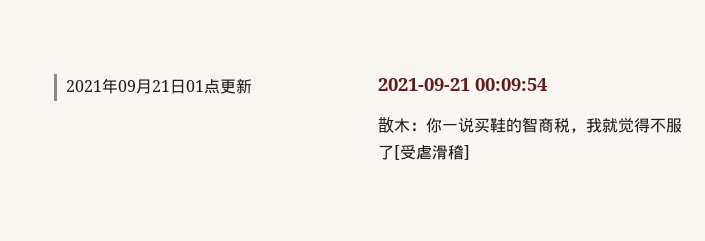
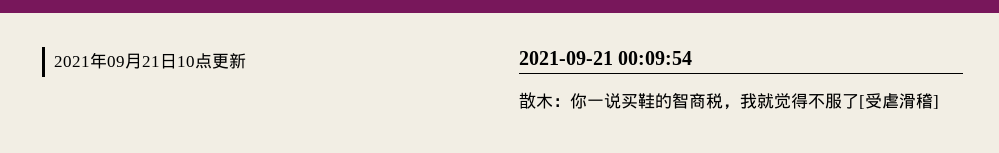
- 2021年09月21日01点更新
+ 2021年09月21日10点更新

